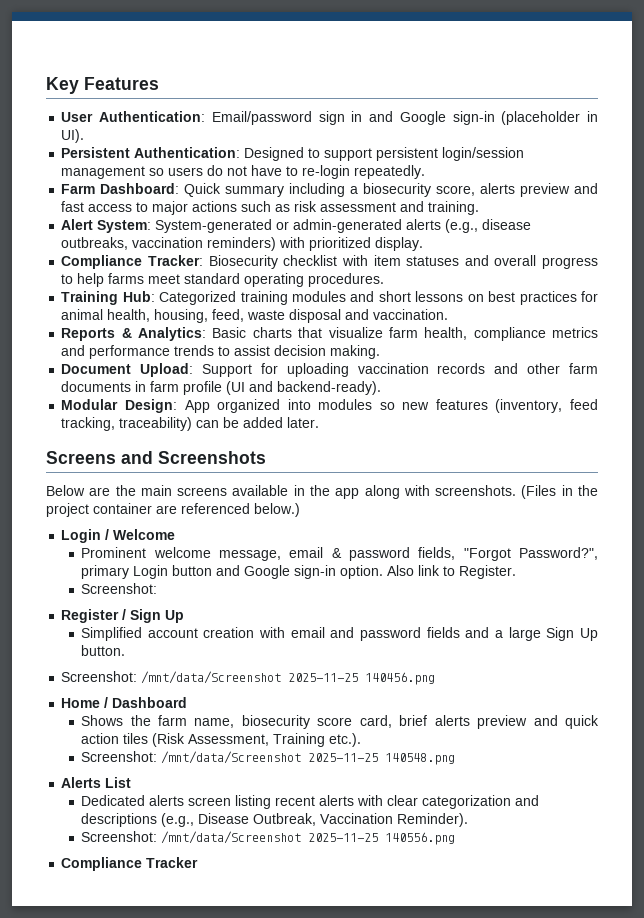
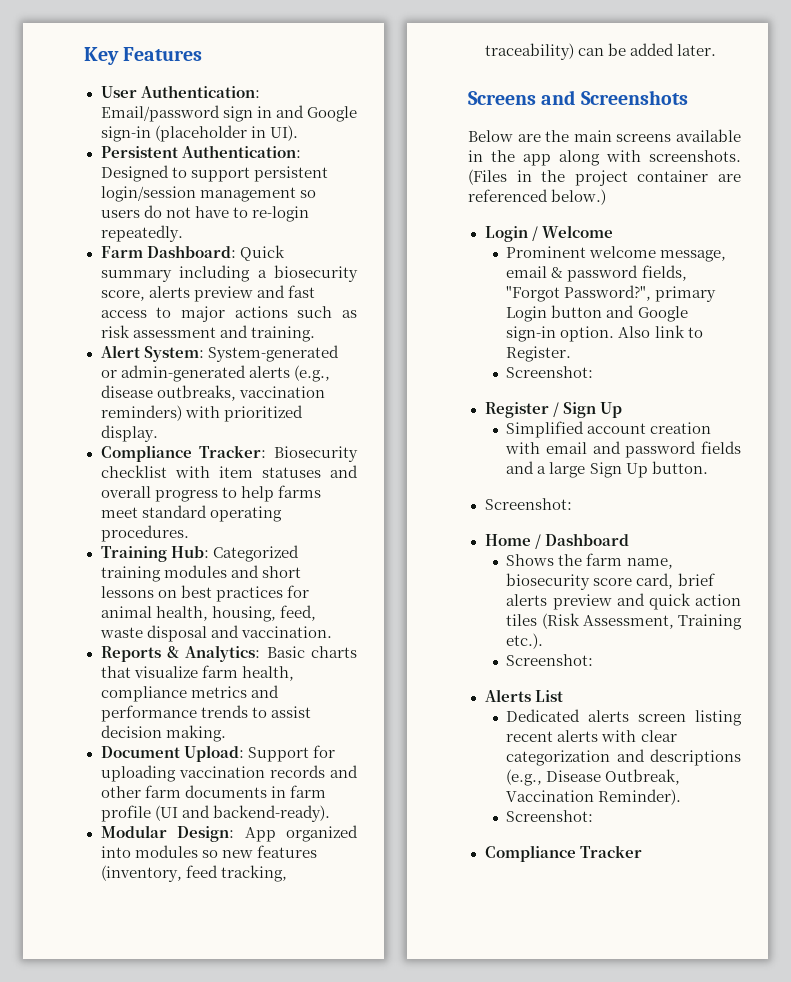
  Simplified account creation with email and password fields and a large Sign Up button.
- Screenshot: /mnt/data/Screenshot 2025-11-25 140456.png
+ Screenshot:
  Shows the farm name, biosecurity score card, brief alerts preview and quick action tiles (Risk Assessment, Training etc.).
- Screenshot: /mnt/data/Screenshot 2025-11-25 140548.png
+ Screenshot:
  Dedicated alerts screen listing recent alerts with clear categorization and descriptions (e.g., Disease Outbreak, Vaccination Reminder).
- Screenshot: /mnt/data/Screenshot 2025-11-25 140556.png
+ Screenshot:

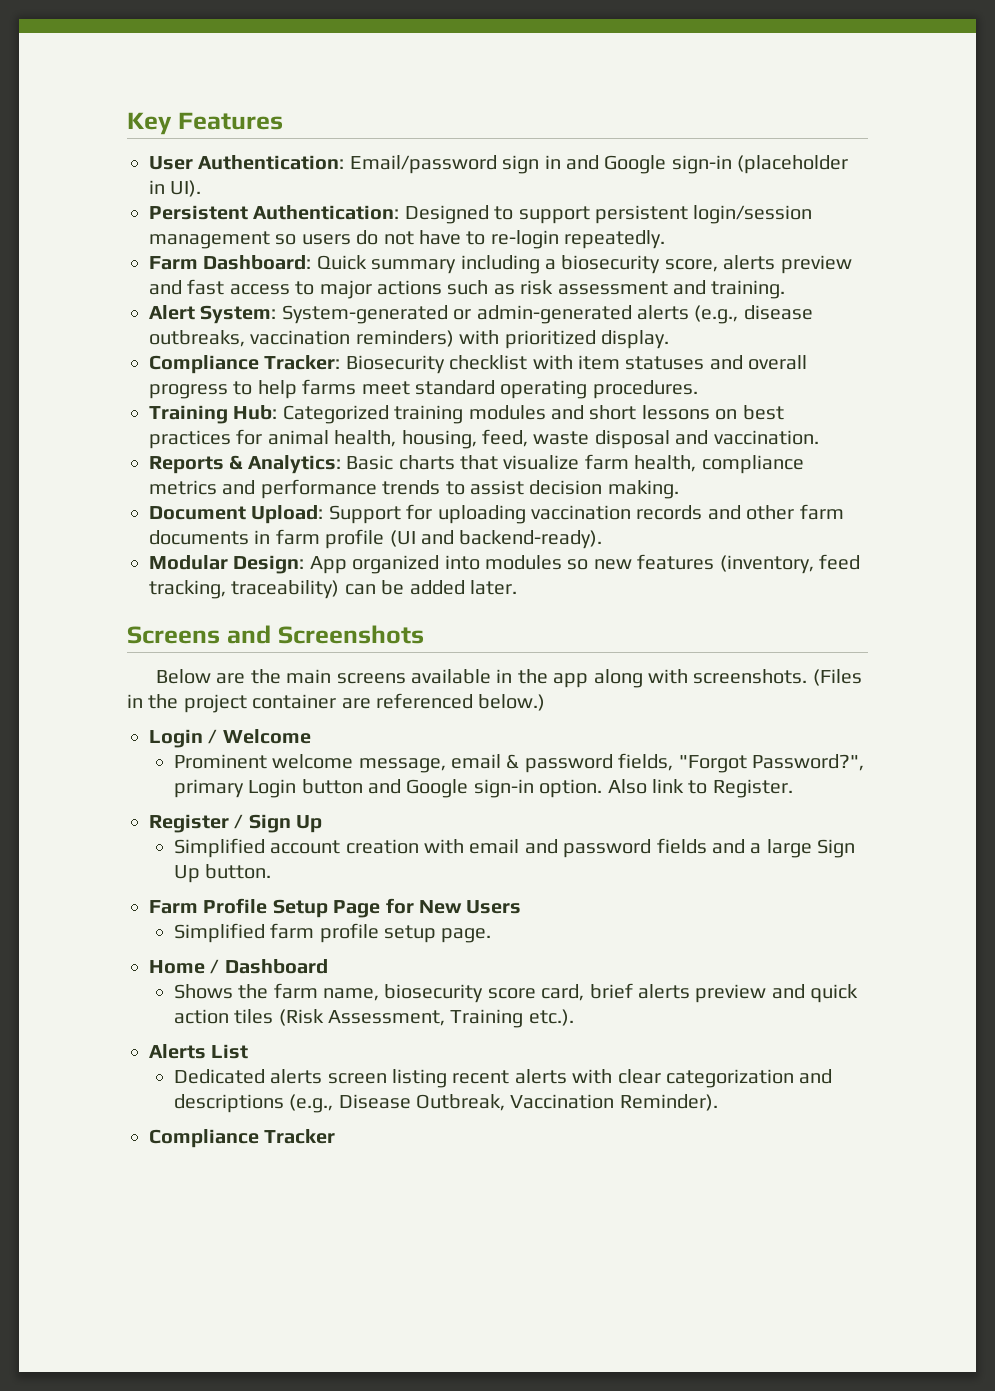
  Also link to Register.
- Screenshot:
  Simplified account creation with email and password fields and a large Sign Up button.
- Screenshot:
+ Farm Profile Setup Page for New Users
+ Simplified farm profile setup page.
  Shows the farm name, biosecurity score card, brief alerts preview and quick action tiles (Risk Assessment, Training etc.).
- Screenshot:
  Dedicated alerts screen listing recent alerts with clear categorization and descriptions (e.g., Disease Outbreak, Vaccination Reminder).
- Screenshot:

